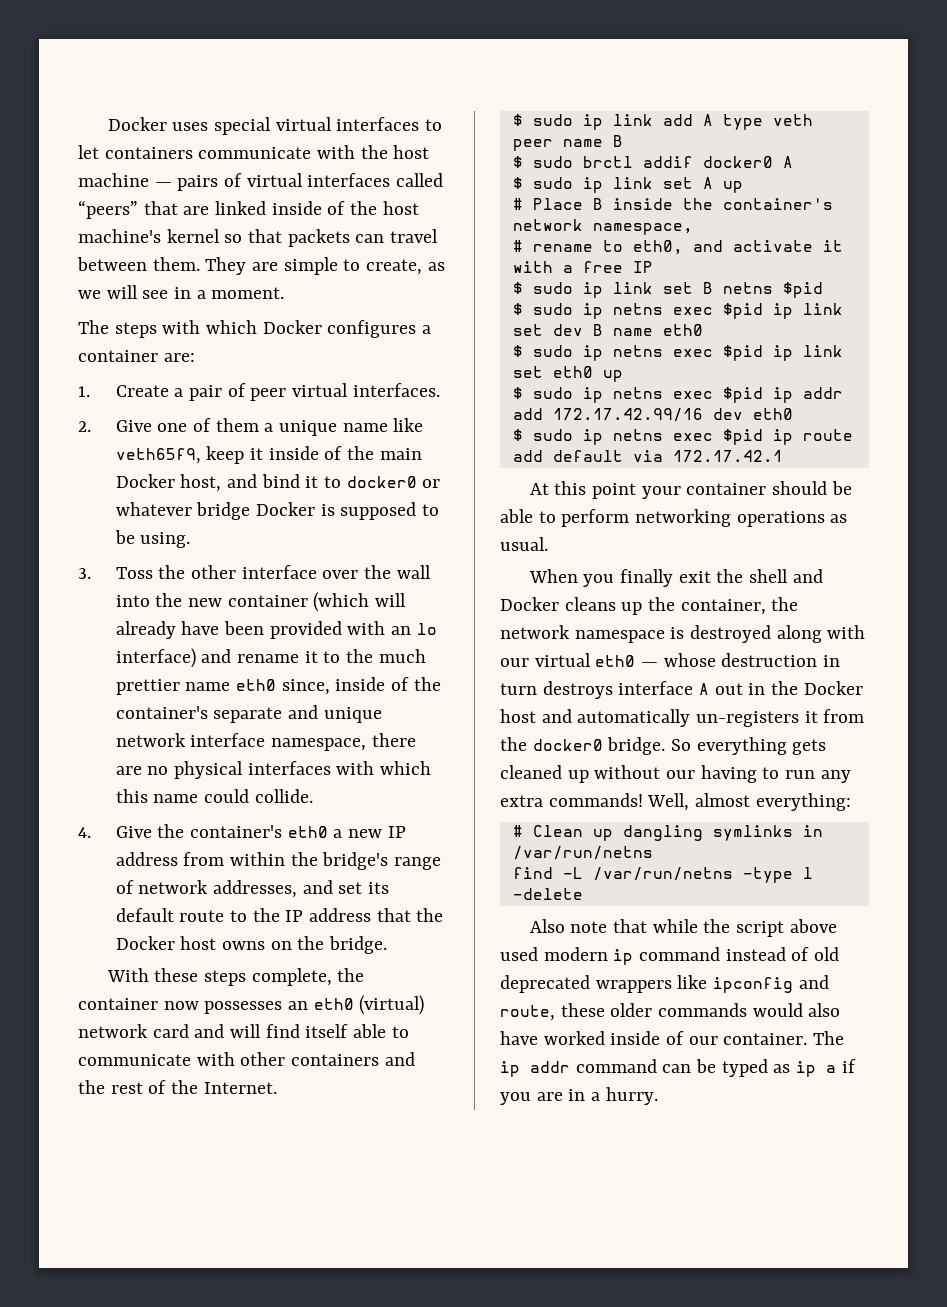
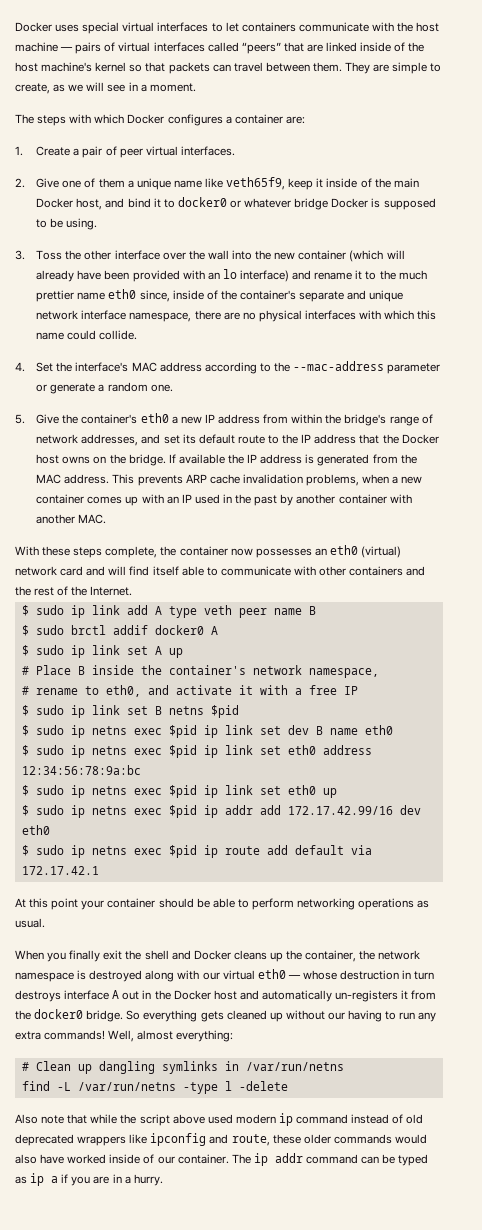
- 4. Give the container's eth0 a new IP address from within the bridge's range of network addresses, and set its default route to the IP address that the Docker host owns on the bridge.
+ 4. Set the interface's MAC address according to the --mac-address parameter or generate a random one.
+ 5. Give the container's eth0 a new IP address from within the bridge's range of network addresses, and set its default route to the IP address that the Docker host owns on the bridge. If available the IP address is generated from the MAC address. This prevents ARP cache invalidation problems, when a new container comes up with an IP used in the past by another container with another MAC.
+ $ sudo ip netns exec $pid ip link set eth0 address 12:34:56:78:9a:bc

